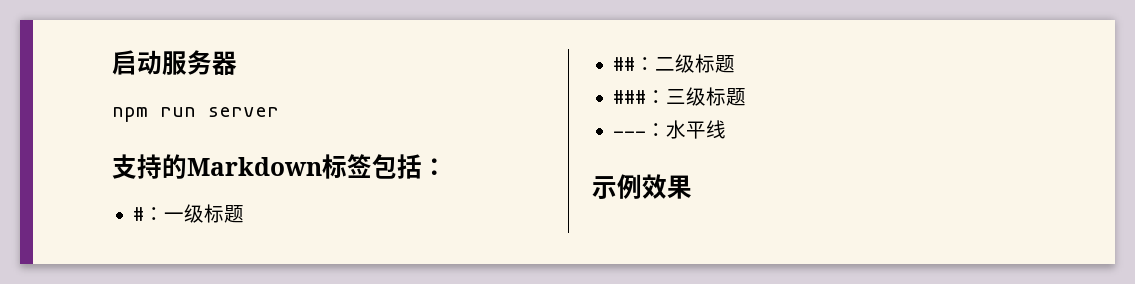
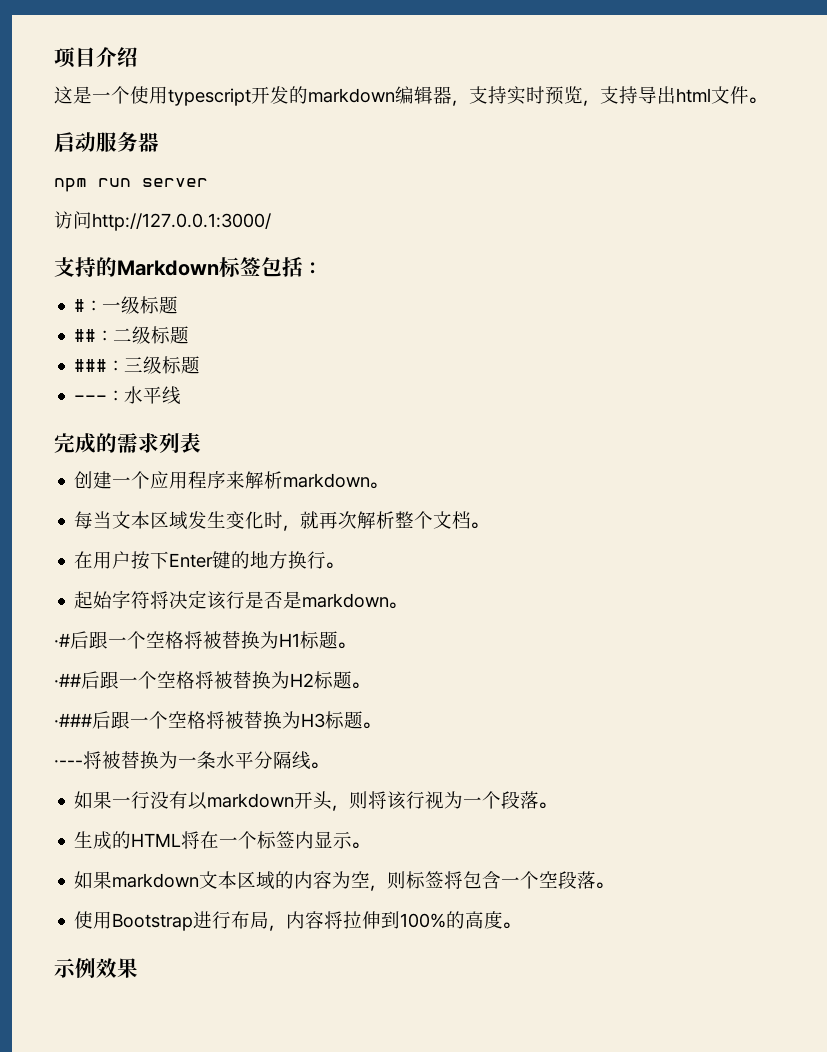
+ 项目介绍
+ 这是一个使用typescript开发的markdown编辑器，支持实时预览，支持导出html文件。
+ 访问http://127.0.0.1:3000/
+ 完成的需求列表
+ 创建一个应用程序来解析markdown。
+ 每当文本区域发生变化时，就再次解析整个文档。
+ 在用户按下Enter键的地方换行。
+ 起始字符将决定该行是否是markdown。
+ ·#后跟一个空格将被替换为H1标题。
+ ·##后跟一个空格将被替换为H2标题。
+ ·###后跟一个空格将被替换为H3标题。
+ ·---将被替换为一条水平分隔线。
+ 如果一行没有以markdown开头，则将该行视为一个段落。
+ 生成的HTML将在一个标签内显示。
+ 如果markdown文本区域的内容为空，则标签将包含一个空段落。
+ 使用Bootstrap进行布局，内容将拉伸到100%的高度。

